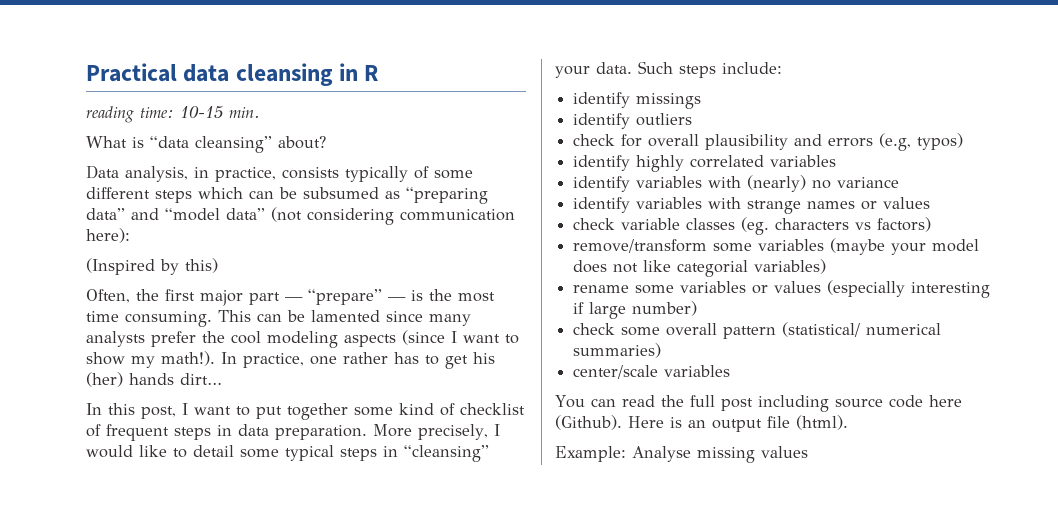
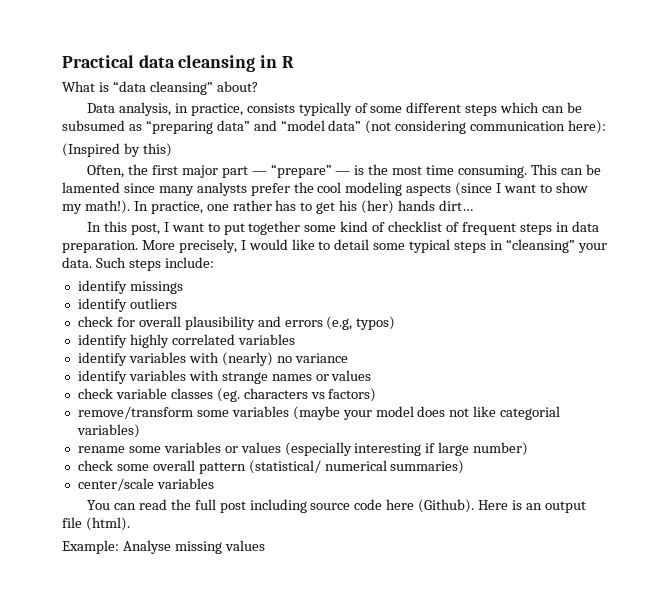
- reading time: 10-15 min.

